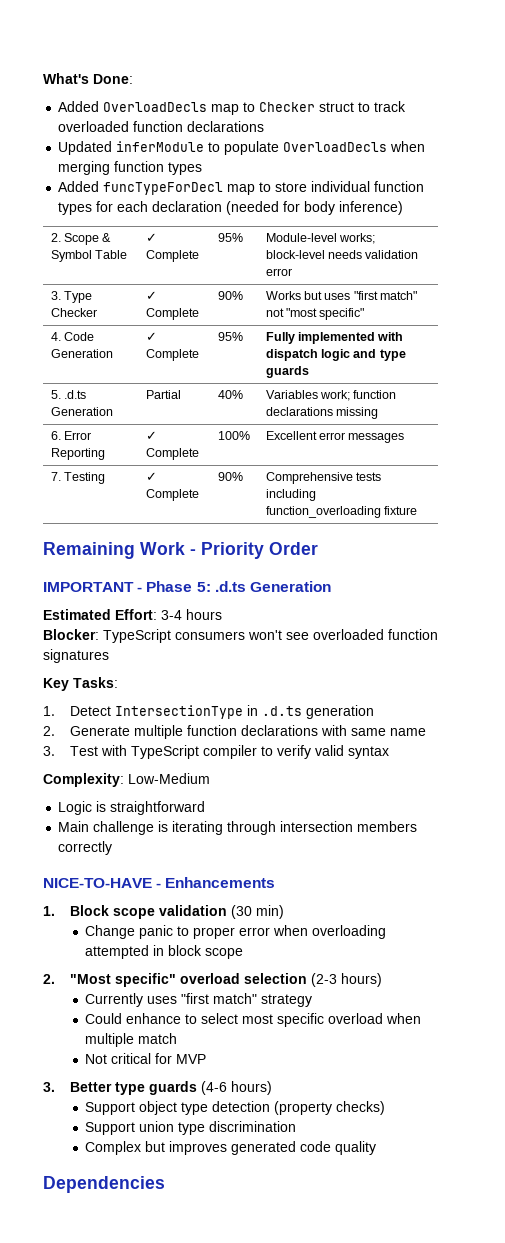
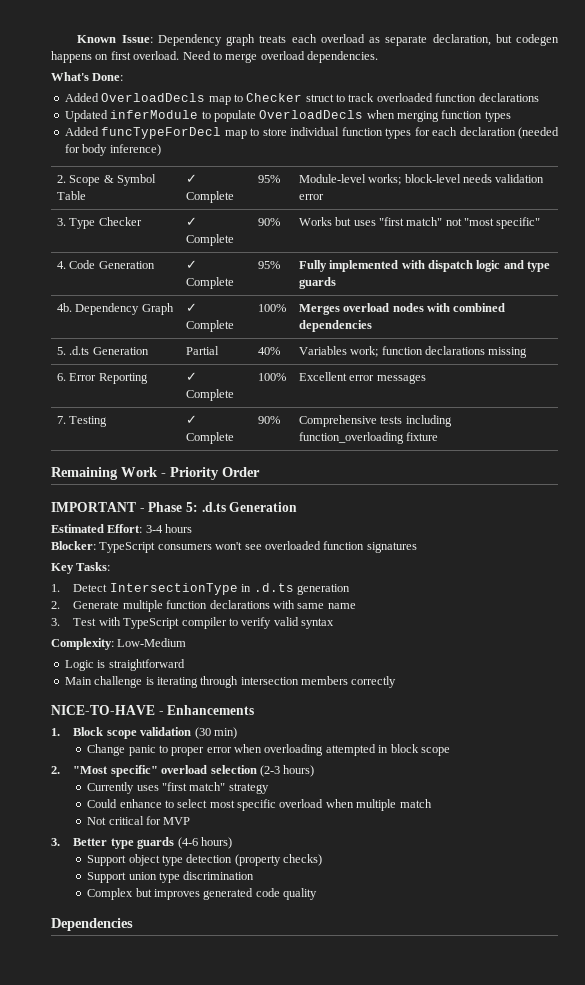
+ Known Issue: Dependency graph treats each overload as separate declaration, but codegen happens on first overload. Need to merge overload dependencies.
+ 4b. Dependency Graph | ✓ Complete | 100% | Merges overload nodes with combined dependencies

